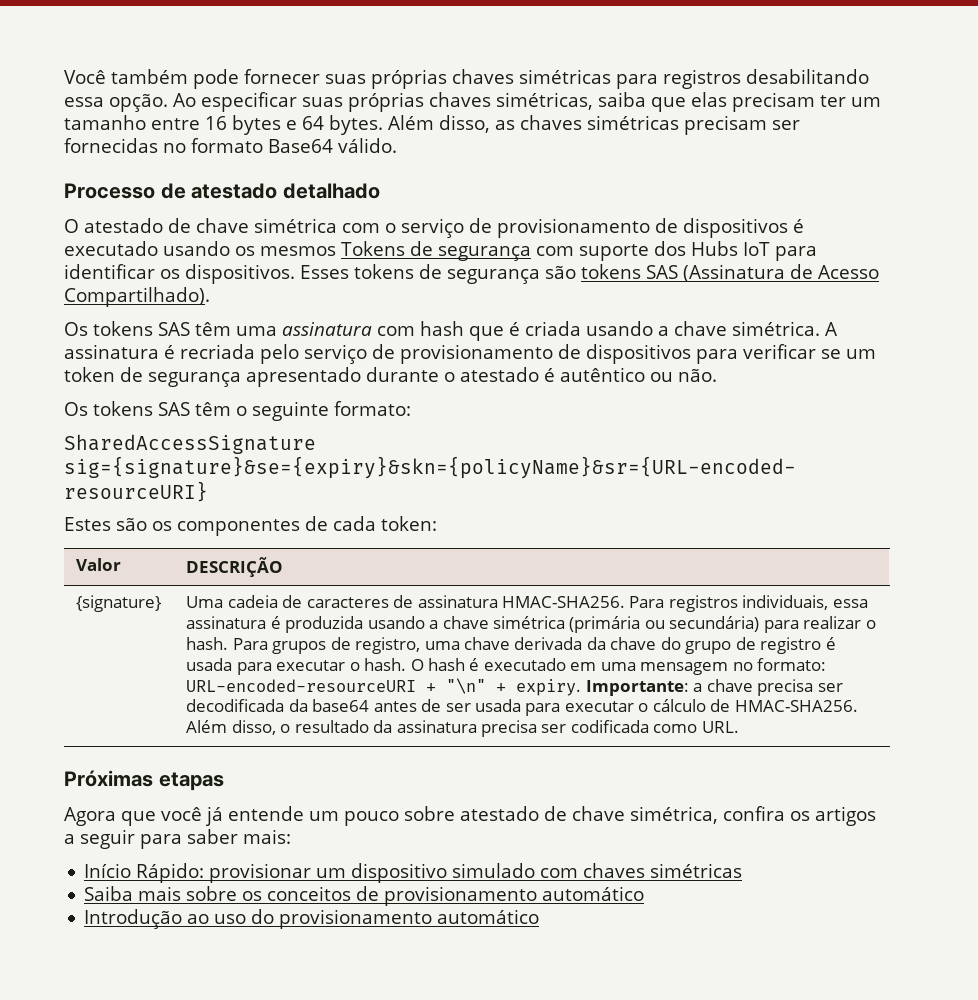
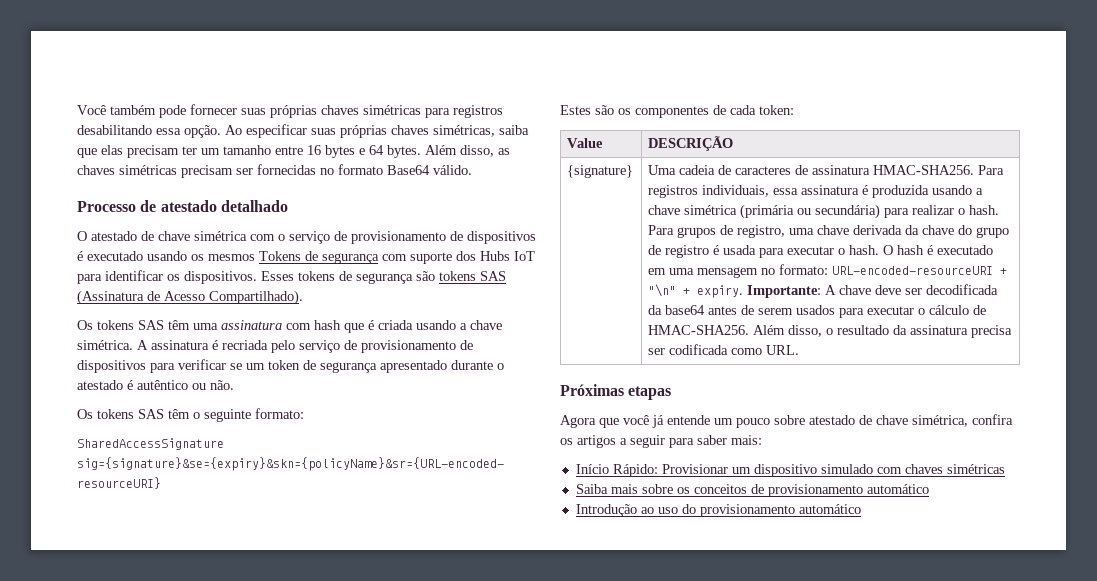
- Valor | DESCRIÇÃO
+ Value | DESCRIÇÃO
- Importante: a chave precisa ser decodificada da base64 antes de ser usada para executar o cálculo de HMAC-SHA256.
+ Importante: A chave deve ser decodificada da base64 antes de serem usados para executar o cálculo de HMAC-SHA256.
- Início Rápido: provisionar um dispositivo simulado com chaves simétricas
+ Início Rápido: Provisionar um dispositivo simulado com chaves simétricas

